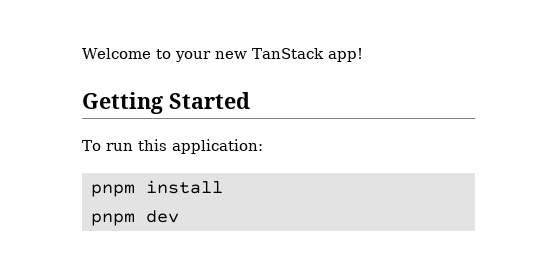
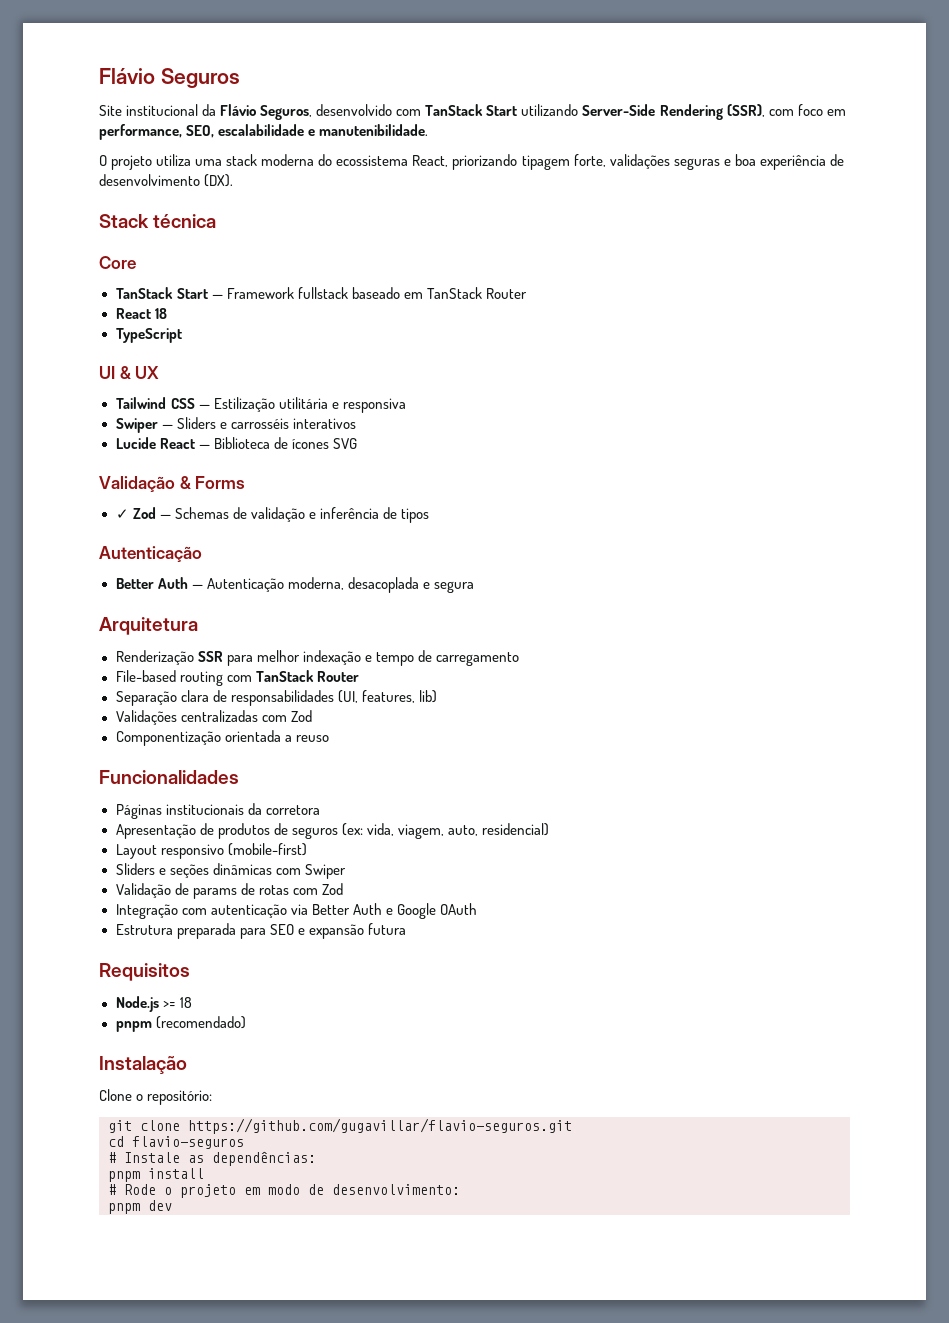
- Welcome to your new TanStack app!
- Getting Started
- To run this application:
+ Flávio Seguros
+ Site institucional da Flávio Seguros, desenvolvido com TanStack Start utilizando Server-Side Rendering (SSR), com foco em performance, SEO, escalabilidade e manutenibilidade.
+ O projeto utiliza uma stack moderna do ecossistema React, priorizando tipagem forte, validações seguras e boa experiência de desenvolvimento (DX).
+ Stack técnica
+ Core
+ TanStack Start — Framework fullstack baseado em TanStack Router
+ React 18
+ TypeScript
+ UI & UX
+ Tailwind CSS — Estilização utilitária e responsiva
+ Swiper — Sliders e carrosséis interativos
+ Lucide React — Biblioteca de ícones SVG
+ Validação & Forms
+ ✓ Zod — Schemas de validação e inferência de tipos
+ Autenticação
+ Better Auth — Autenticação moderna, desacoplada e segura
+ Arquitetura
+ Renderização SSR para melhor indexação e tempo de carregamento
+ File-based routing com TanStack Router
+ Separação clara de responsabilidades (UI, features, lib)
+ Validações centralizadas com Zod
+ Componentização orientada a reuso
+ Funcionalidades
+ Páginas institucionais da corretora
+ Apresentação de produtos de seguros (ex: vida, viagem, auto, residencial)
+ Layout responsivo (mobile-first)
+ Sliders e seções dinâmicas com Swiper
+ Validação de params de rotas com Zod
+ Integração com autenticação via Better Auth e Google OAuth
+ Estrutura preparada para SEO e expansão futura
+ Requisitos
+ Node.js >= 18
+ pnpm (recomendado)
+ Instalação
+ Clone o repositório:
+ git clone https://github.com/gugavillar/flavio-seguros.git
+ cd flavio-seguros
+ # Instale as dependências:
  pnpm install
+ # Rode o projeto em modo de desenvolvimento:

